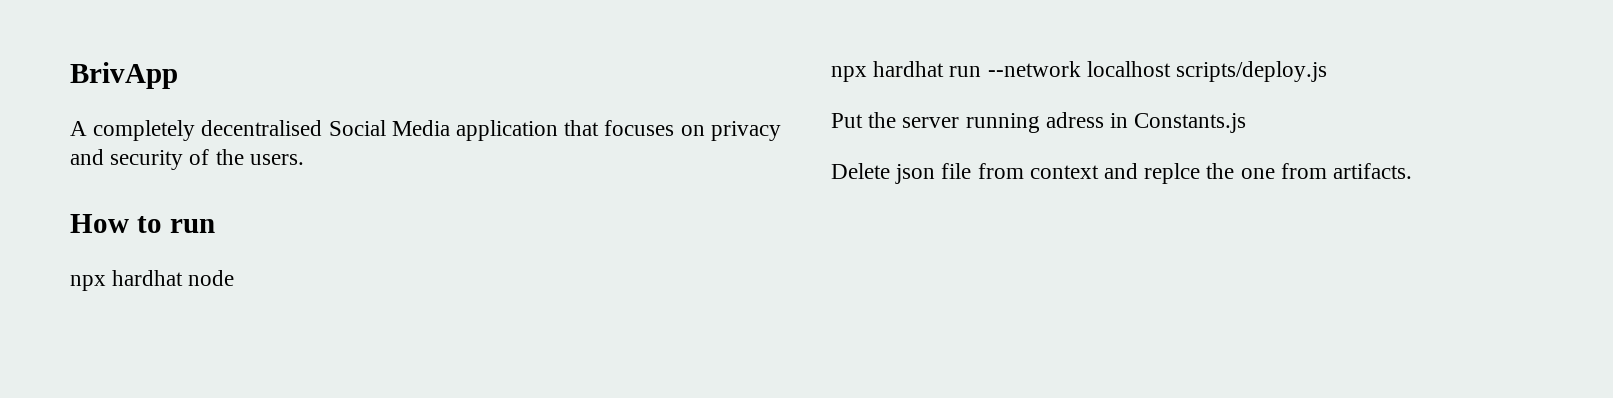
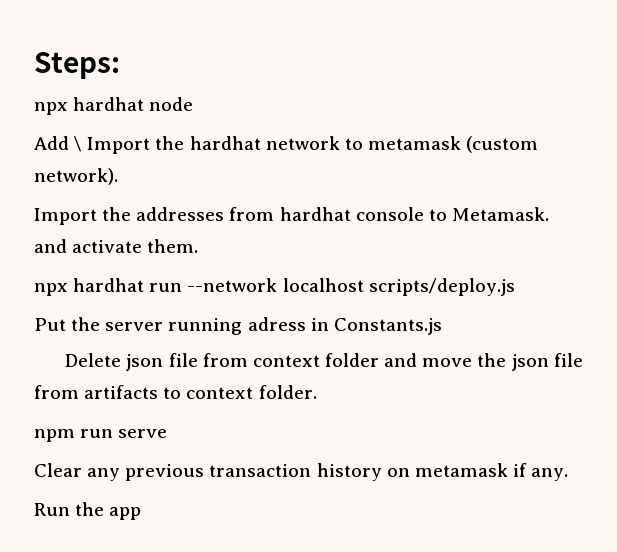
- BrivApp
- A completely decentralised Social Media application that focuses on privacy and security of the users.
- How to run
+ Steps:
  npx hardhat node
+ Add \ Import the hardhat network to metamask (custom network).
+ Import the addresses from hardhat console to Metamask. and activate them.
- Delete json file from context and replce the one from artifacts.
+ Delete json file from context folder and move the json file from artifacts to context folder.
+ npm run serve
+ Clear any previous transaction history on metamask if any.
+ Run the app

